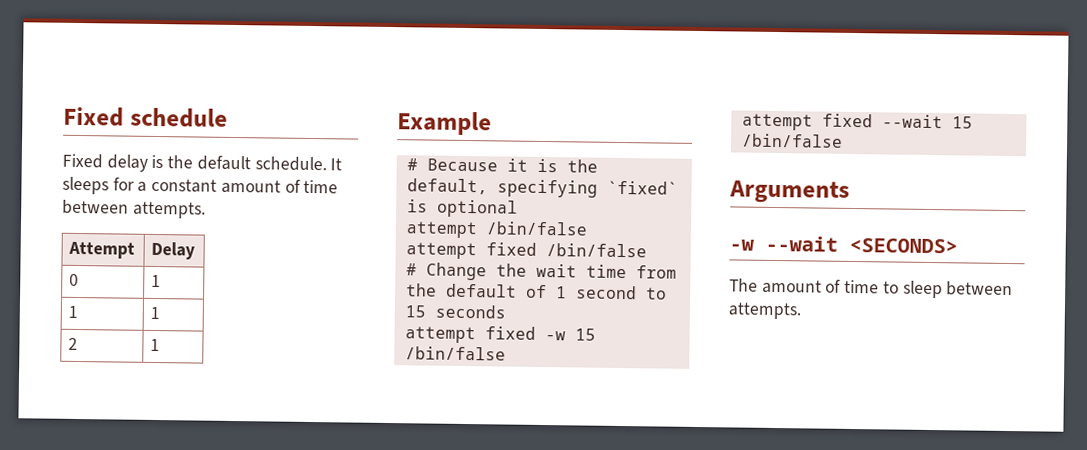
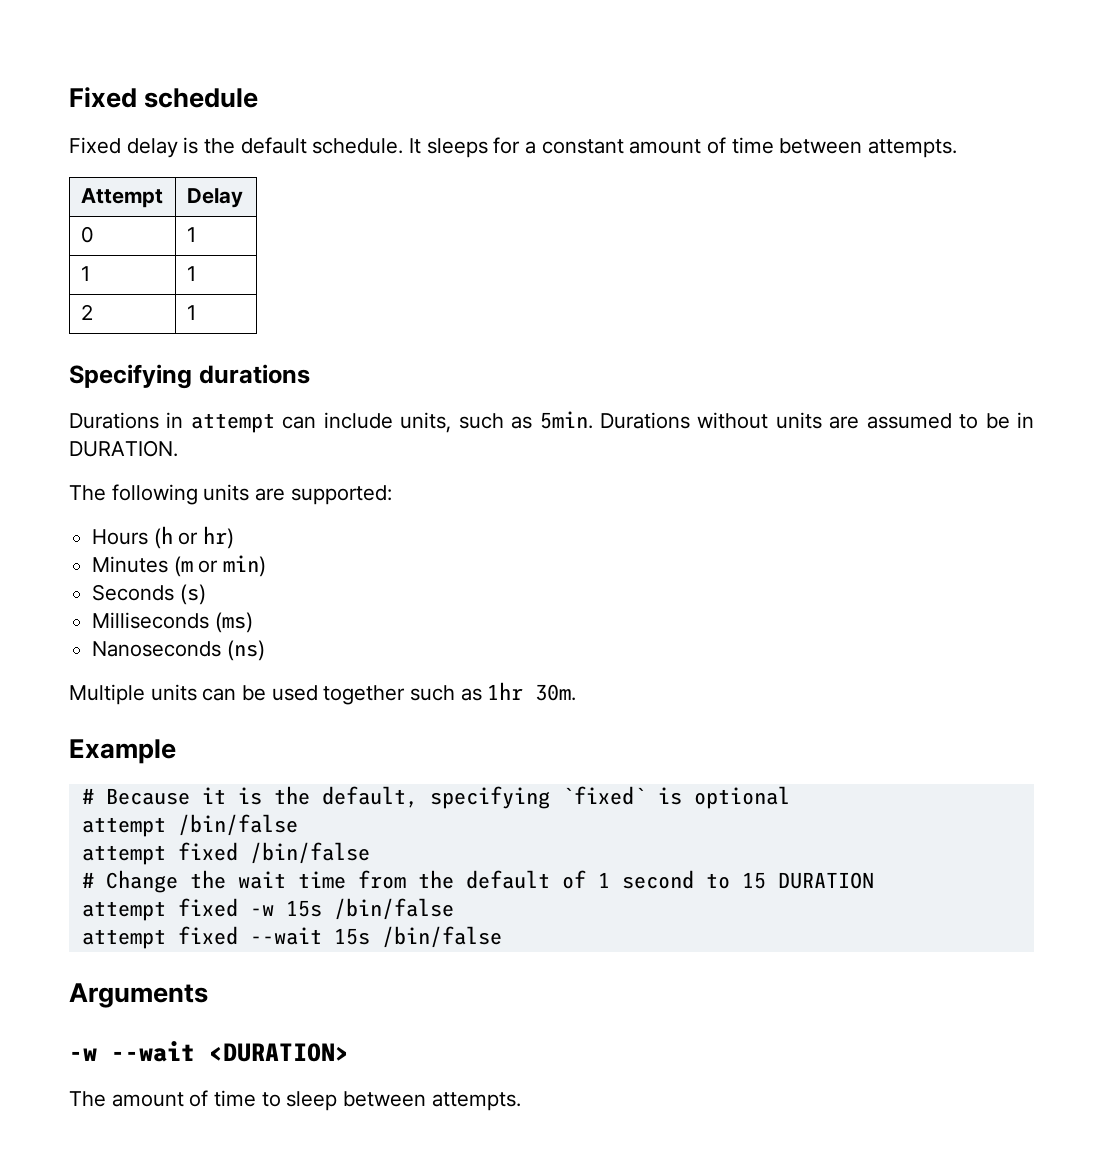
+ Specifying durations
+ Durations in attempt can include units, such as 5min. Durations without units are assumed to be in DURATION.
+ The following units are supported:
+ Hours (h or hr)
+ Minutes (m or min)
+ Seconds (s)
+ Milliseconds (ms)
+ Nanoseconds (ns)
+ Multiple units can be used together such as 1hr 30m.
- # Change the wait time from the default of 1 second to 15 seconds
+ # Change the wait time from the default of 1 second to 15 DURATION
- attempt fixed -w 15 /bin/false
+ attempt fixed -w 15s /bin/false
- attempt fixed --wait 15 /bin/false
+ attempt fixed --wait 15s /bin/false
- -w --wait <SECONDS>
+ -w --wait <DURATION>

